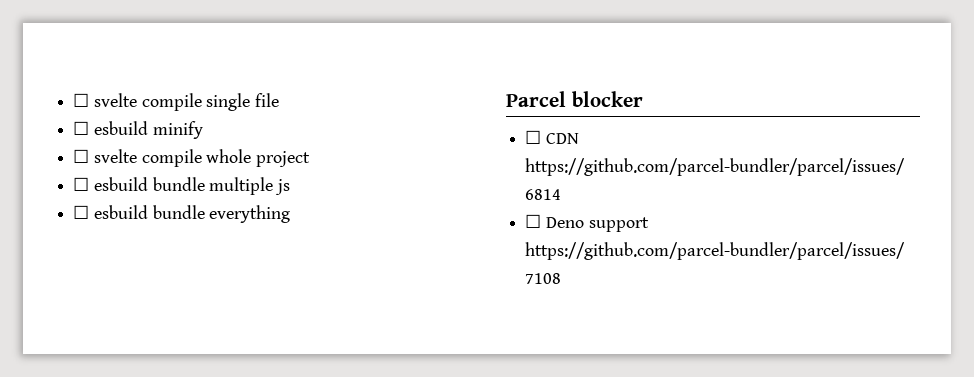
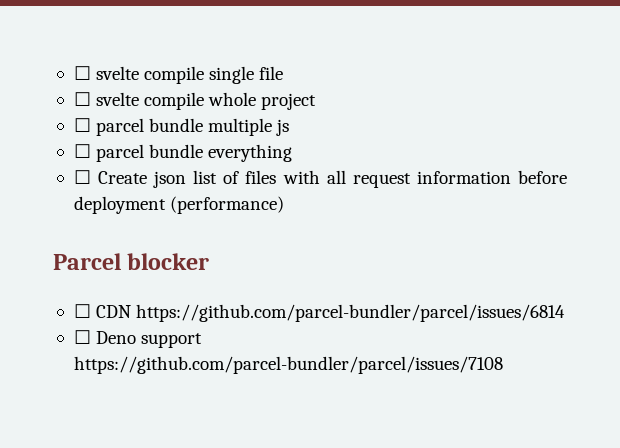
- ☐ esbuild minify
- ☐ esbuild bundle multiple js
+ ☐ parcel bundle multiple js
- ☐ esbuild bundle everything
+ ☐ parcel bundle everything
+ ☐ Create json list of files with all request information before deployment (performance)

